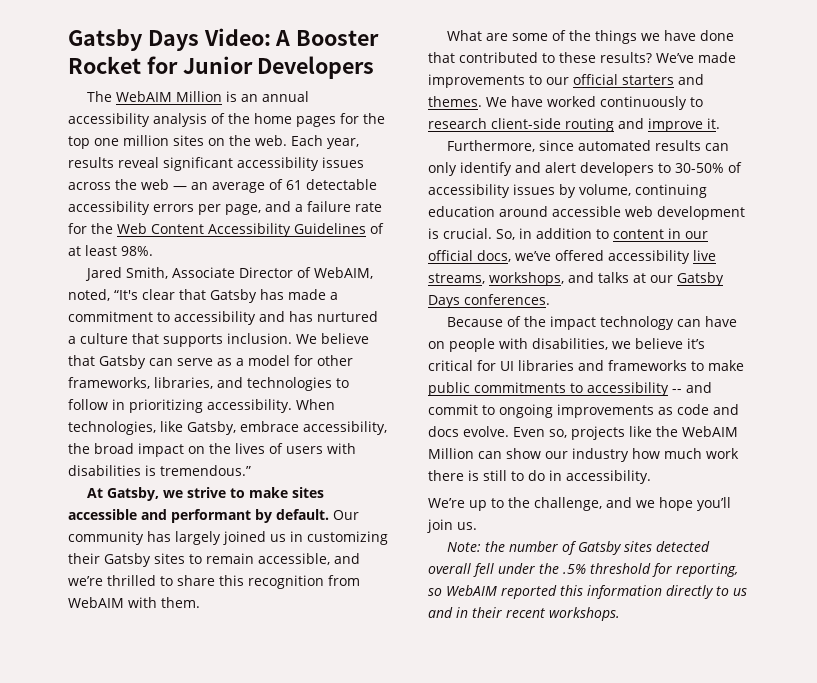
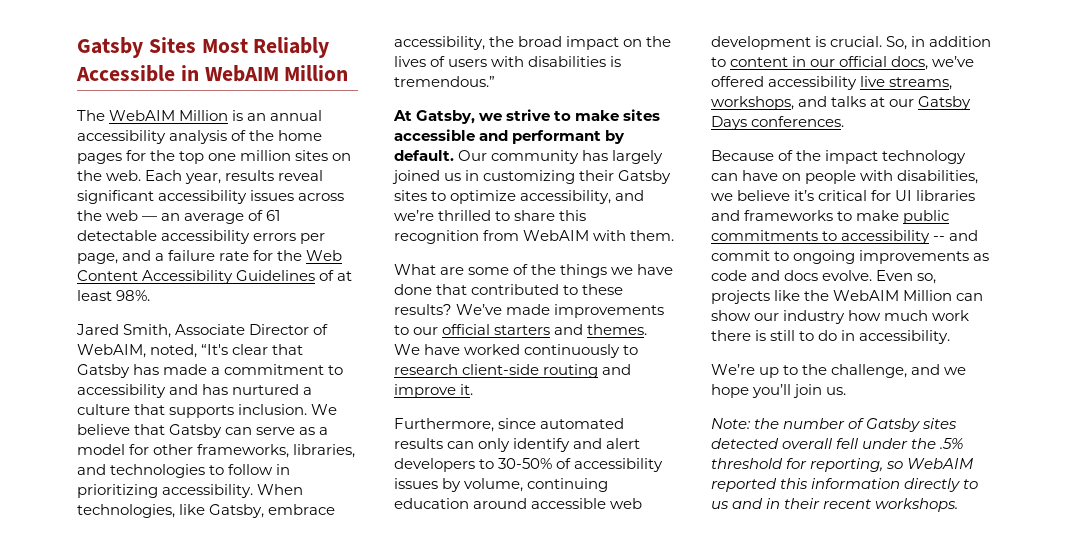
- Gatsby Days Video: A Booster Rocket for Junior Developers
+ Gatsby Sites Most Reliably Accessible in WebAIM Million
- Our community has largely joined us in customizing their Gatsby sites to remain accessible, and we’re thrilled to share this recognition from WebAIM with them.
+ Our community has largely joined us in customizing their Gatsby sites to optimize accessibility, and we’re thrilled to share this recognition from WebAIM with them.

